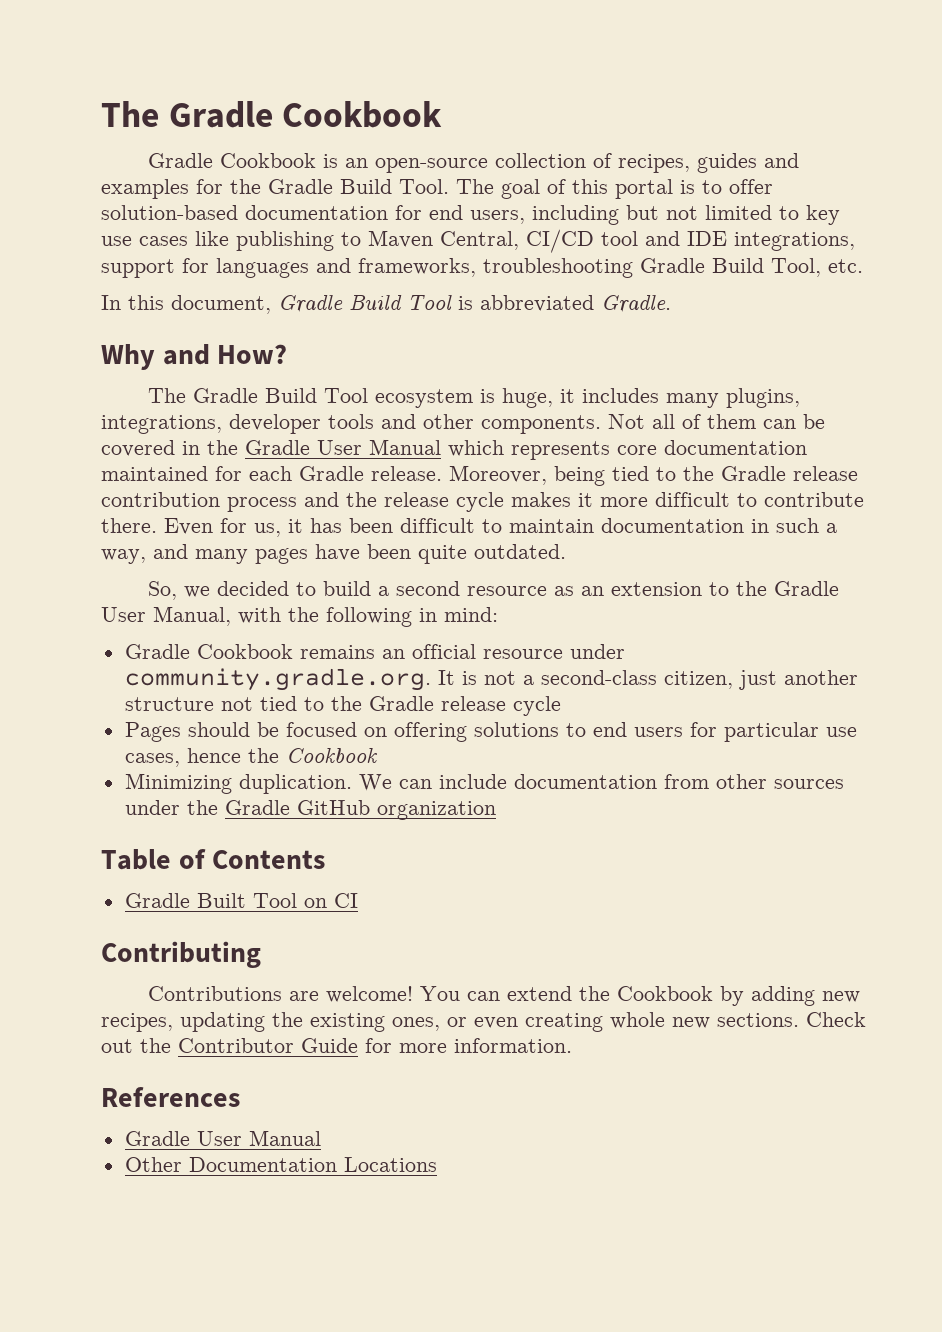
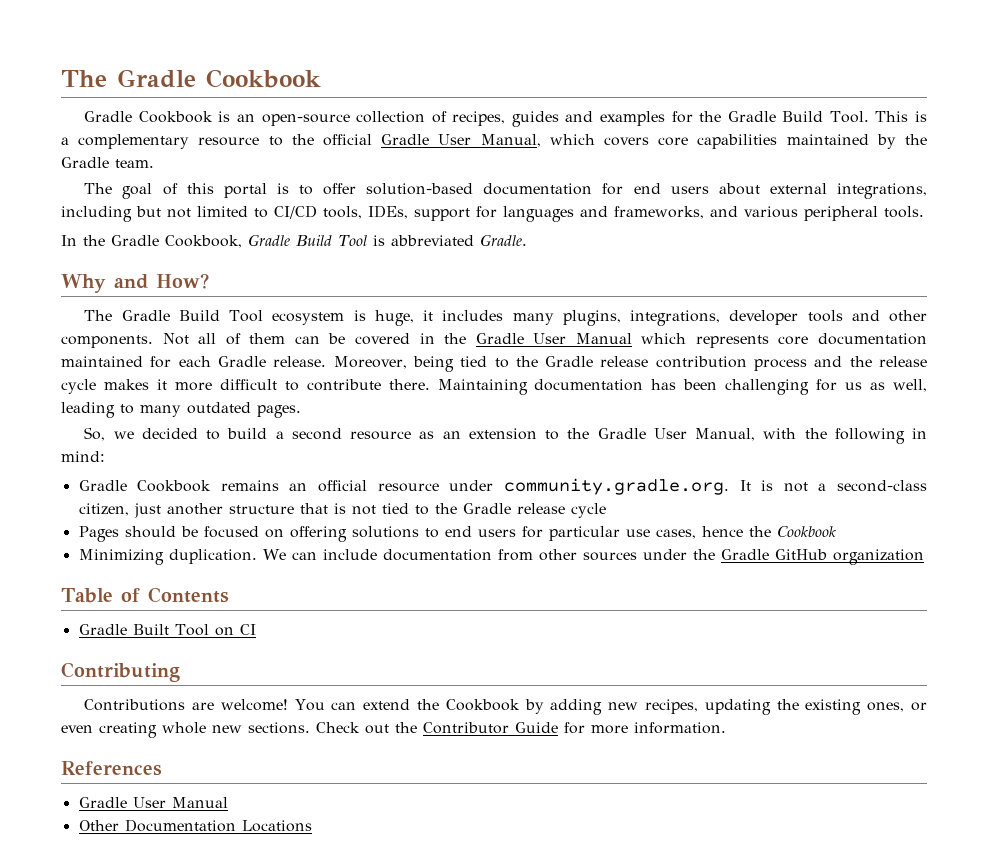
- Gradle Cookbook is an open-source collection of recipes, guides and examples for the Gradle Build Tool. The goal of this portal is to offer solution-based documentation for end users, including but not limited to key use cases like publishing to Maven Central, CI/CD tool and IDE integrations, support for languages and frameworks, troubleshooting Gradle Build Tool, etc.
- In this document, Gradle Build Tool is abbreviated Gradle.
+ Gradle Cookbook is an open-source collection of recipes, guides and examples for the Gradle Build Tool. This is a complementary resource to the official Gradle User Manual, which covers core capabilities maintained by the Gradle team.
+ The goal of this portal is to offer solution-based documentation for end users about external integrations, including but not limited to CI/CD tools, IDEs, support for languages and frameworks, and various peripheral tools.
+ In the Gradle Cookbook, Gradle Build Tool is abbreviated Gradle.
- Even for us, it has been difficult to maintain documentation in such a way, and many pages have been quite outdated.
+ Maintaining documentation has been challenging for us as well, leading to many outdated pages.
- Gradle Cookbook remains an official resource under community.gradle.org. It is not a second-class citizen, just another structure not tied to the Gradle release cycle
+ Gradle Cookbook remains an official resource under community.gradle.org. It is not a second-class citizen, just another structure that is not tied to the Gradle release cycle

